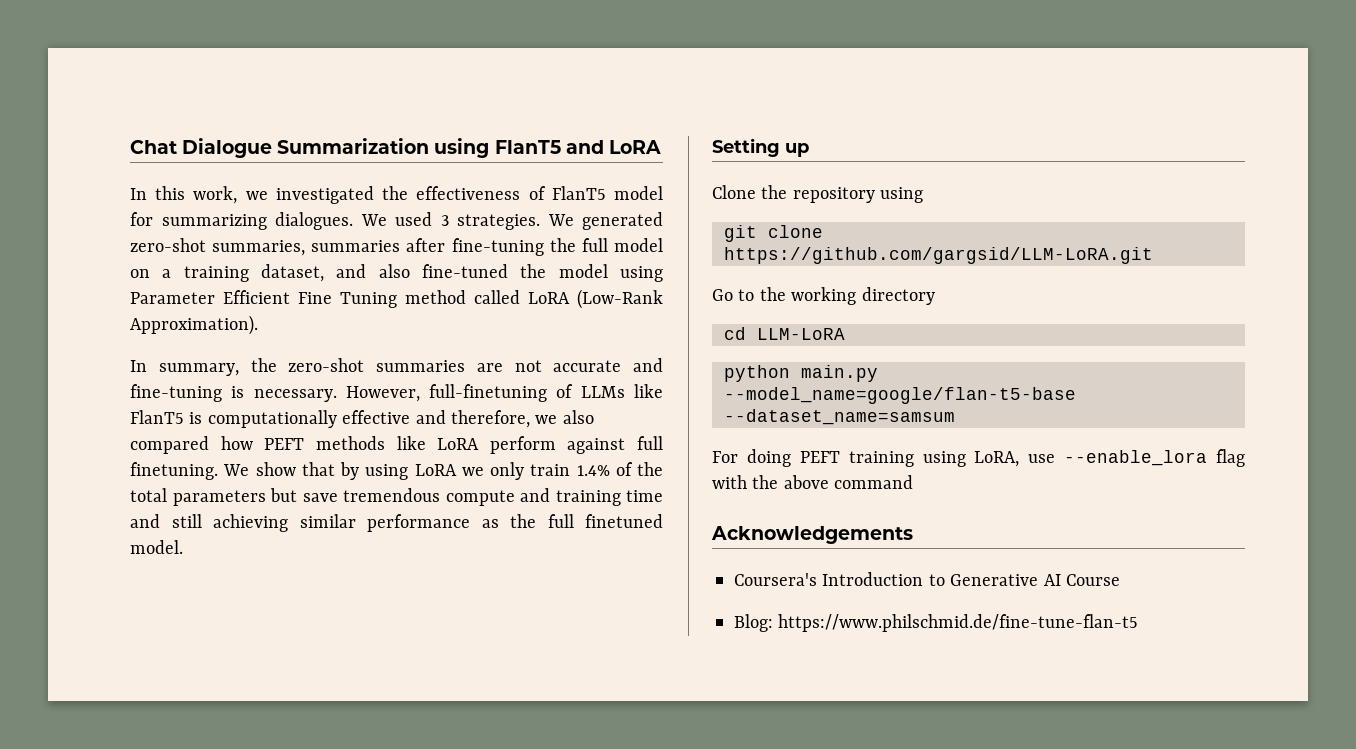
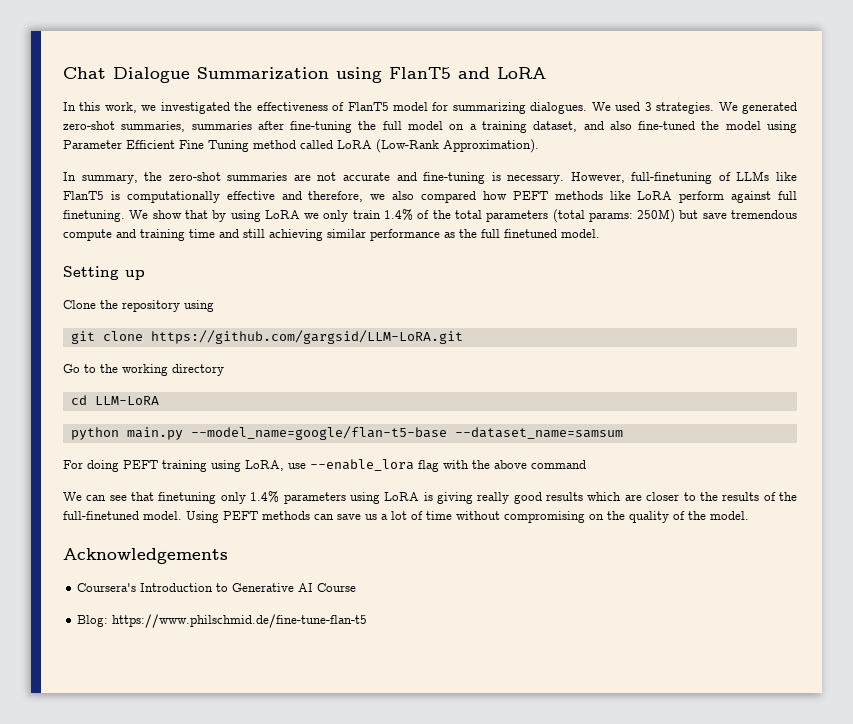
- We show that by using LoRA we only train 1.4% of the total parameters but save tremendous compute and training time and still achieving similar performance as the full finetuned model.
+ We show that by using LoRA we only train 1.4% of the total parameters (total params: 250M) but save tremendous compute and training time and still achieving similar performance as the full finetuned model.
+ We can see that finetuning only 1.4% parameters using LoRA is giving really good results which are closer to the results of the full-finetuned model. Using PEFT methods can save us a lot of time without compromising on the quality of the model.

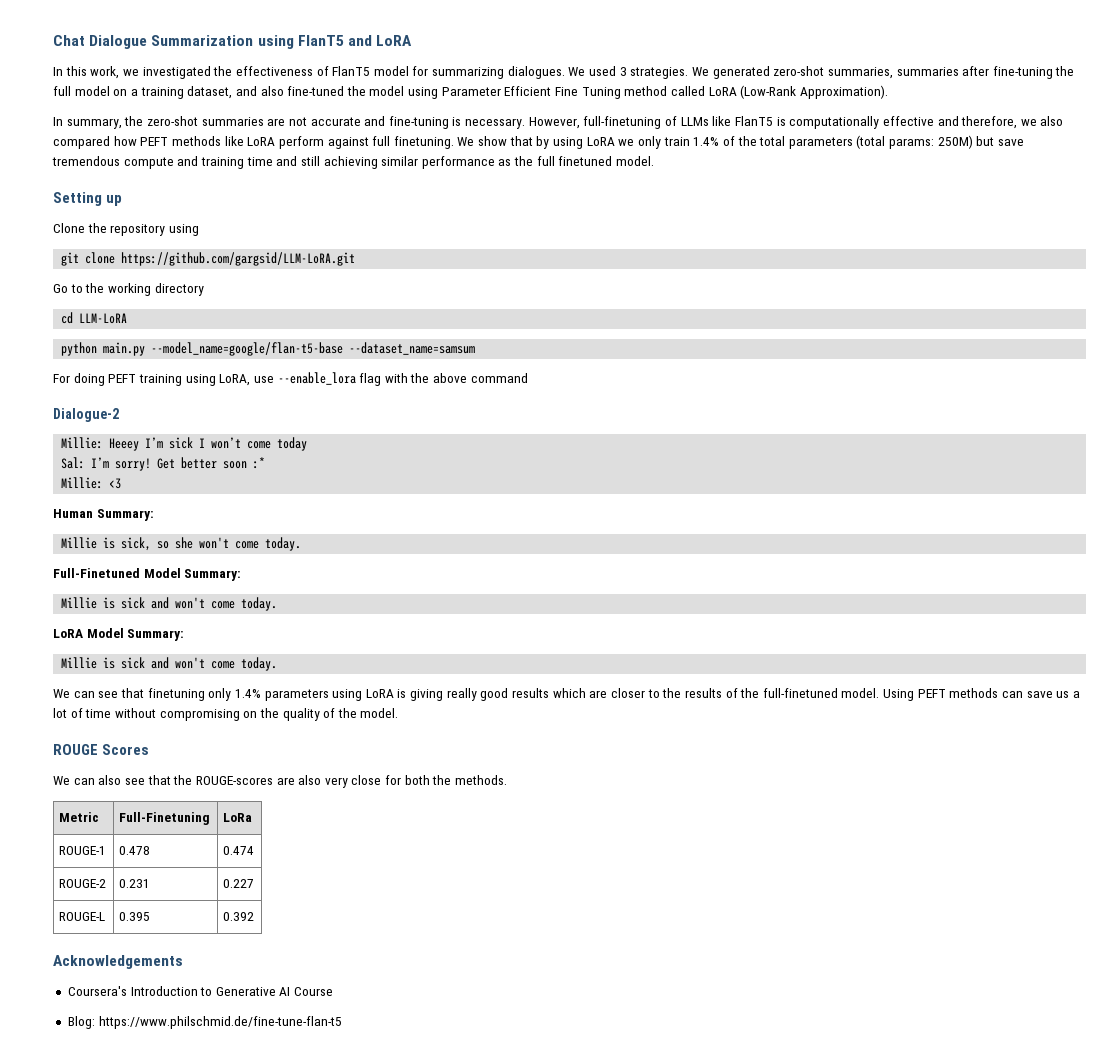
+ Dialogue-2
+ Millie: Heeey I’m sick I won’t come today
+ Sal: I’m sorry! Get better soon :*
+ Millie: <3
+ Human Summary:
+ Millie is sick, so she won't come today.
+ Full-Finetuned Model Summary:
+ Millie is sick and won't come today.
+ LoRA Model Summary:
+ Millie is sick and won't come today.
+ ROUGE Scores
+ We can also see that the ROUGE-scores are also very close for both the methods.
+ Metric | Full-Finetuning | LoRa
+ ROUGE-1 | 0.478 | 0.474
+ ROUGE-2 | 0.231 | 0.227
+ ROUGE-L | 0.395 | 0.392

